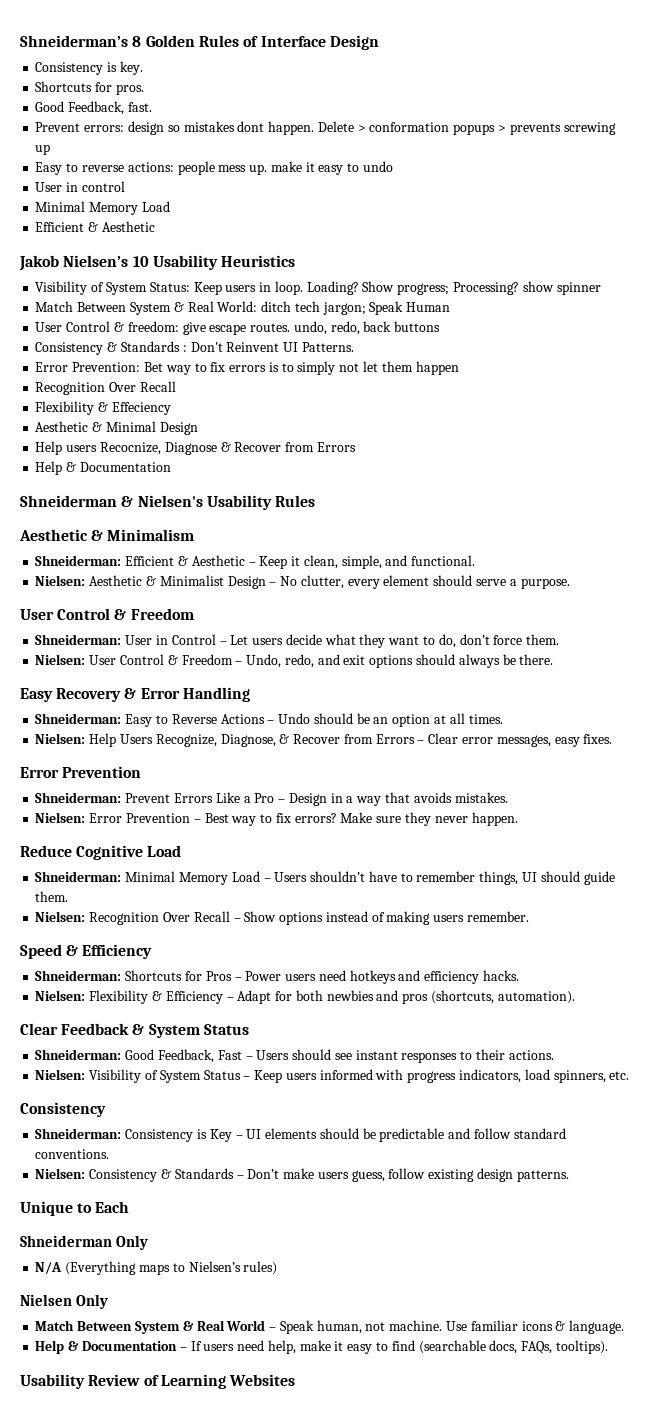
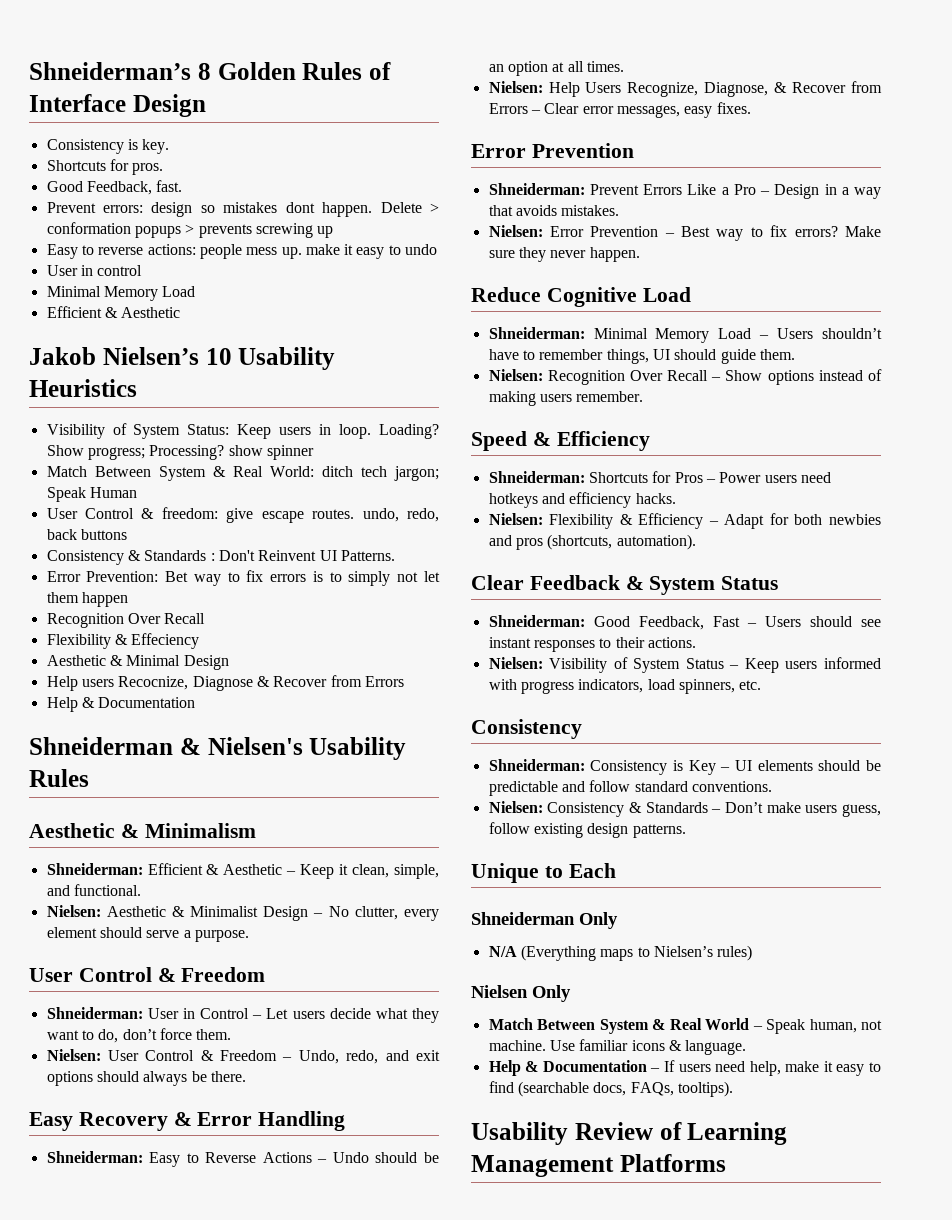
- Usability Review of Learning Websites
+ Usability Review of Learning Management Platforms

